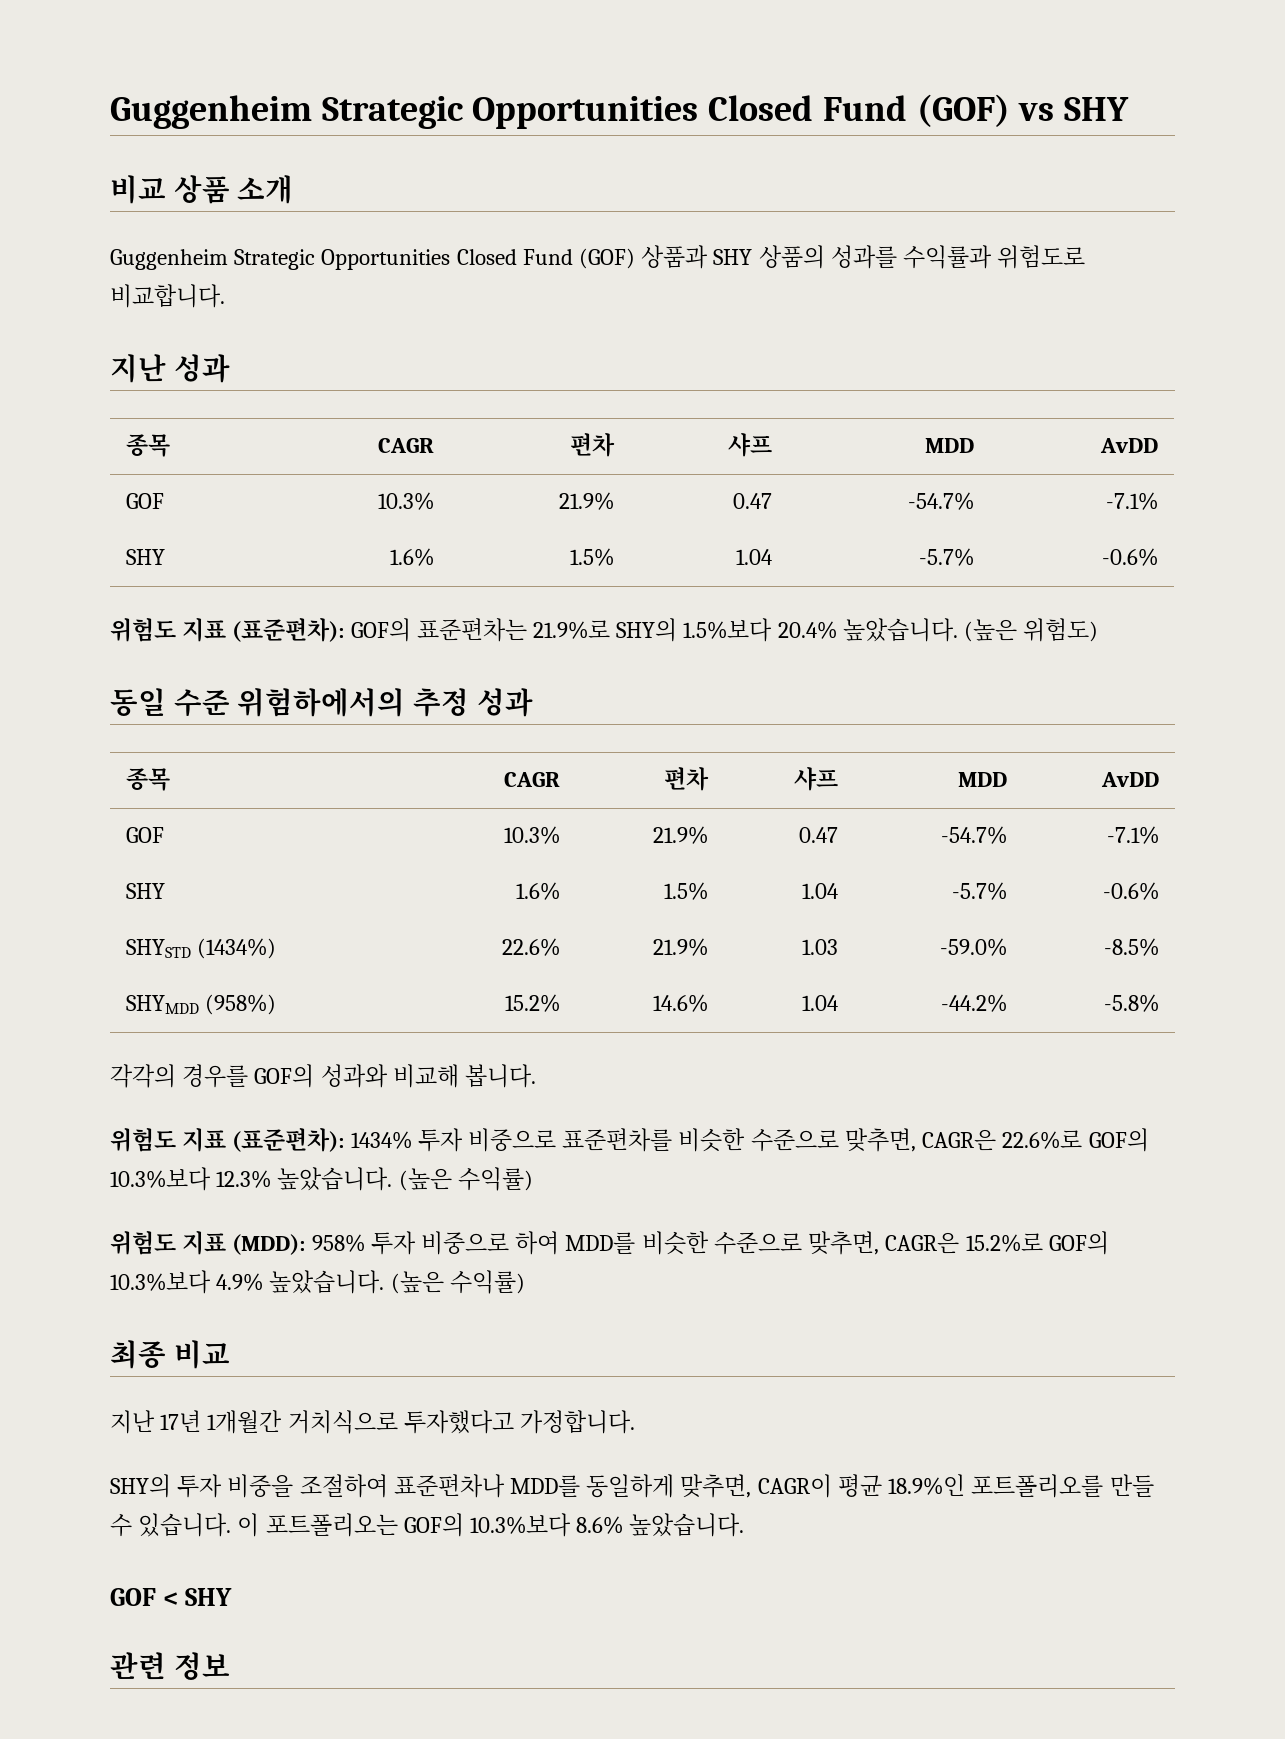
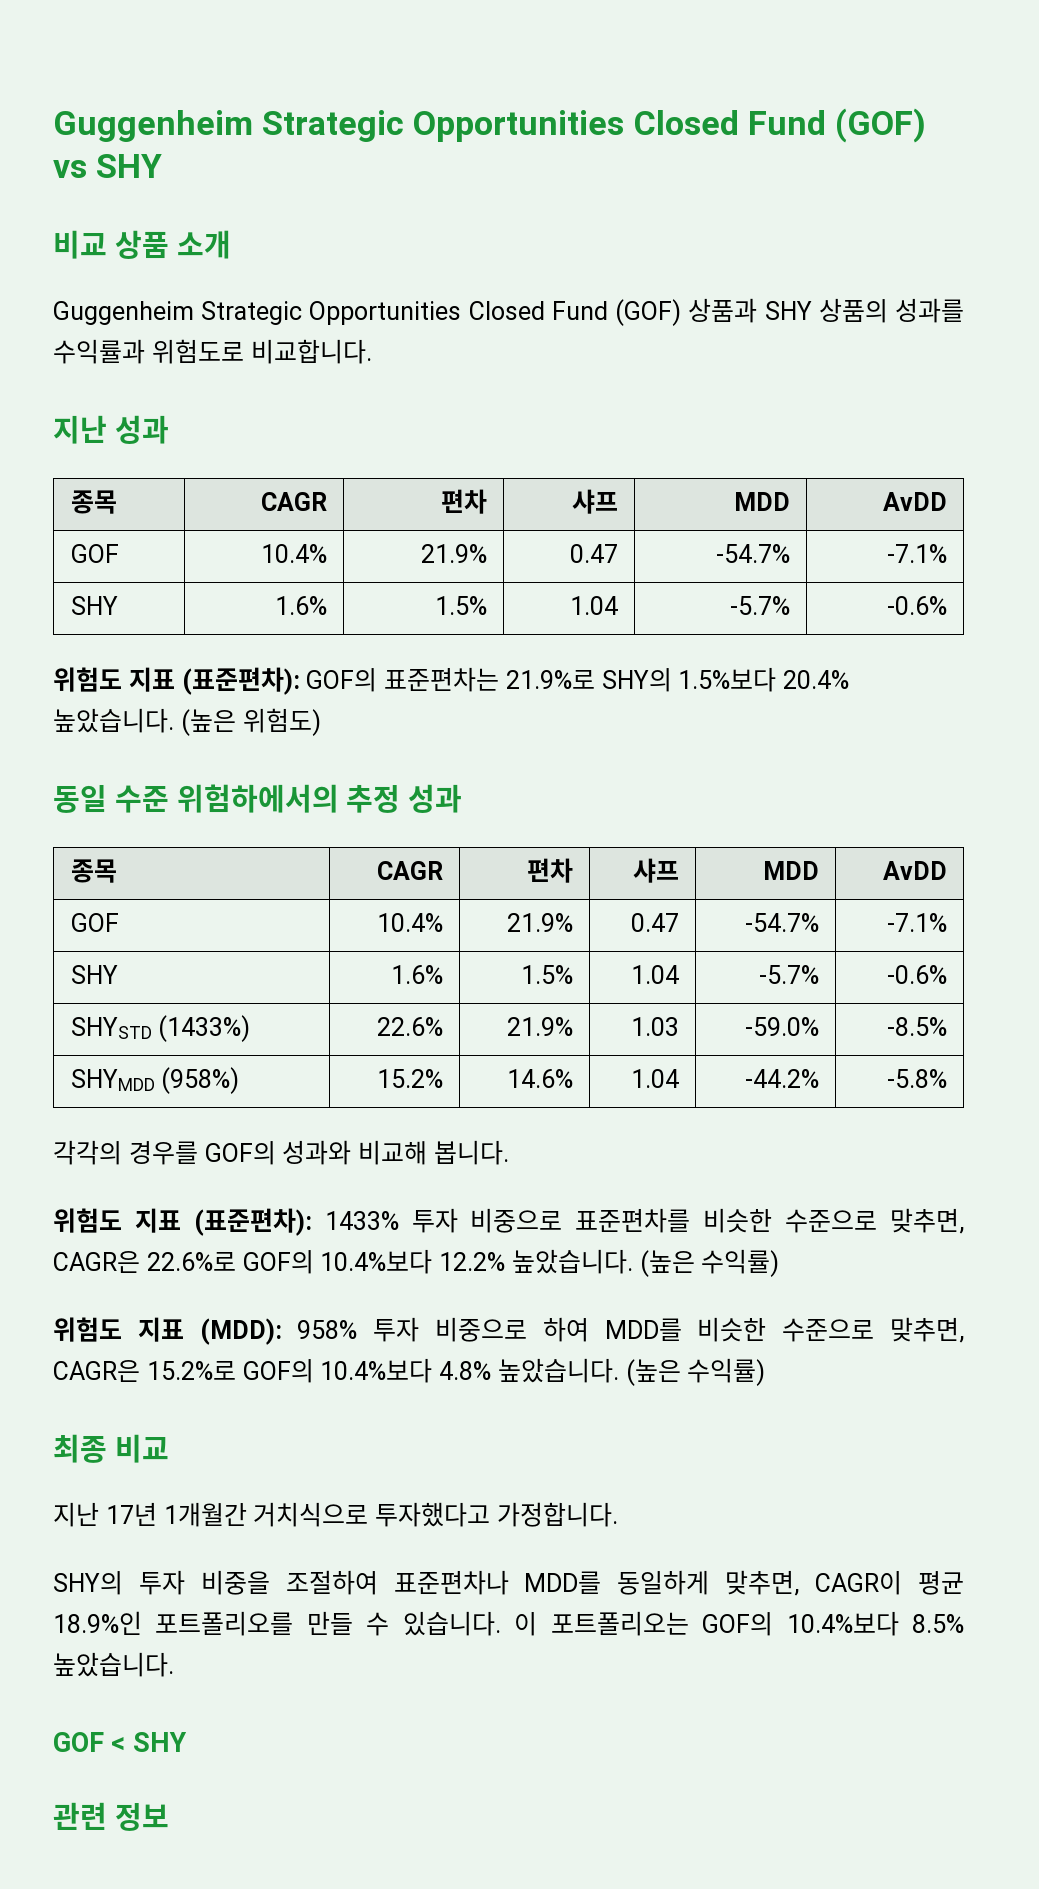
  지난 성과
  종목 | CAGR | 편차 | 샤프 | MDD | AvDD
- GOF | 10.3% | 21.9% | 0.47 | -54.7% | -7.1%
+ GOF | 10.4% | 21.9% | 0.47 | -54.7% | -7.1%
  동일 수준 위험하에서의 추정 성과
  종목 | CAGR | 편차 | 샤프 | MDD | AvDD
- GOF | 10.3% | 21.9% | 0.47 | -54.7% | -7.1%
+ GOF | 10.4% | 21.9% | 0.47 | -54.7% | -7.1%
- SHYSTD (1434%) | 22.6% | 21.9% | 1.03 | -59.0% | -8.5%
+ SHYSTD (1433%) | 22.6% | 21.9% | 1.03 | -59.0% | -8.5%
- 위험도 지표 (표준편차): 1434% 투자 비중으로 표준편차를 비슷한 수준으로 맞추면, CAGR은 22.6%로 GOF의 10.3%보다 12.3% 높았습니다.
+ 위험도 지표 (표준편차): 1433% 투자 비중으로 표준편차를 비슷한 수준으로 맞추면, CAGR은 22.6%로 GOF의 10.4%보다 12.2% 높았습니다.
- 위험도 지표 (MDD): 958% 투자 비중으로 하여 MDD를 비슷한 수준으로 맞추면, CAGR은 15.2%로 GOF의 10.3%보다 4.9% 높았습니다.
+ 위험도 지표 (MDD): 958% 투자 비중으로 하여 MDD를 비슷한 수준으로 맞추면, CAGR은 15.2%로 GOF의 10.4%보다 4.8% 높았습니다.
- 이 포트폴리오는 GOF의 10.3%보다 8.6% 높았습니다.
+ 이 포트폴리오는 GOF의 10.4%보다 8.5% 높았습니다.

